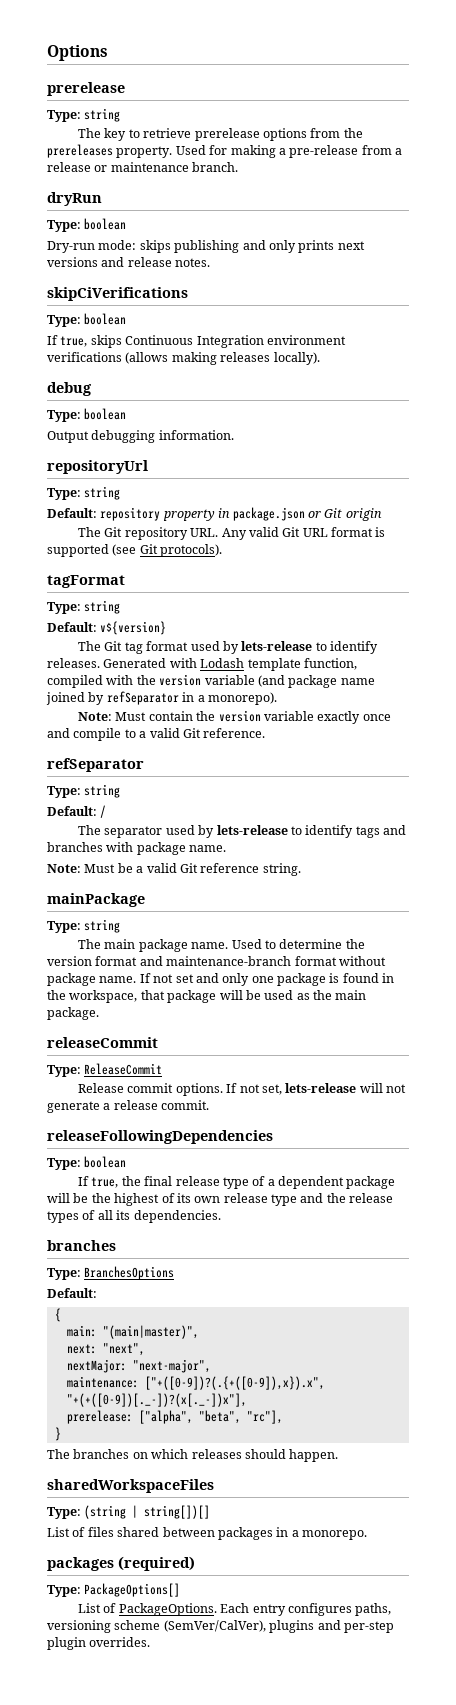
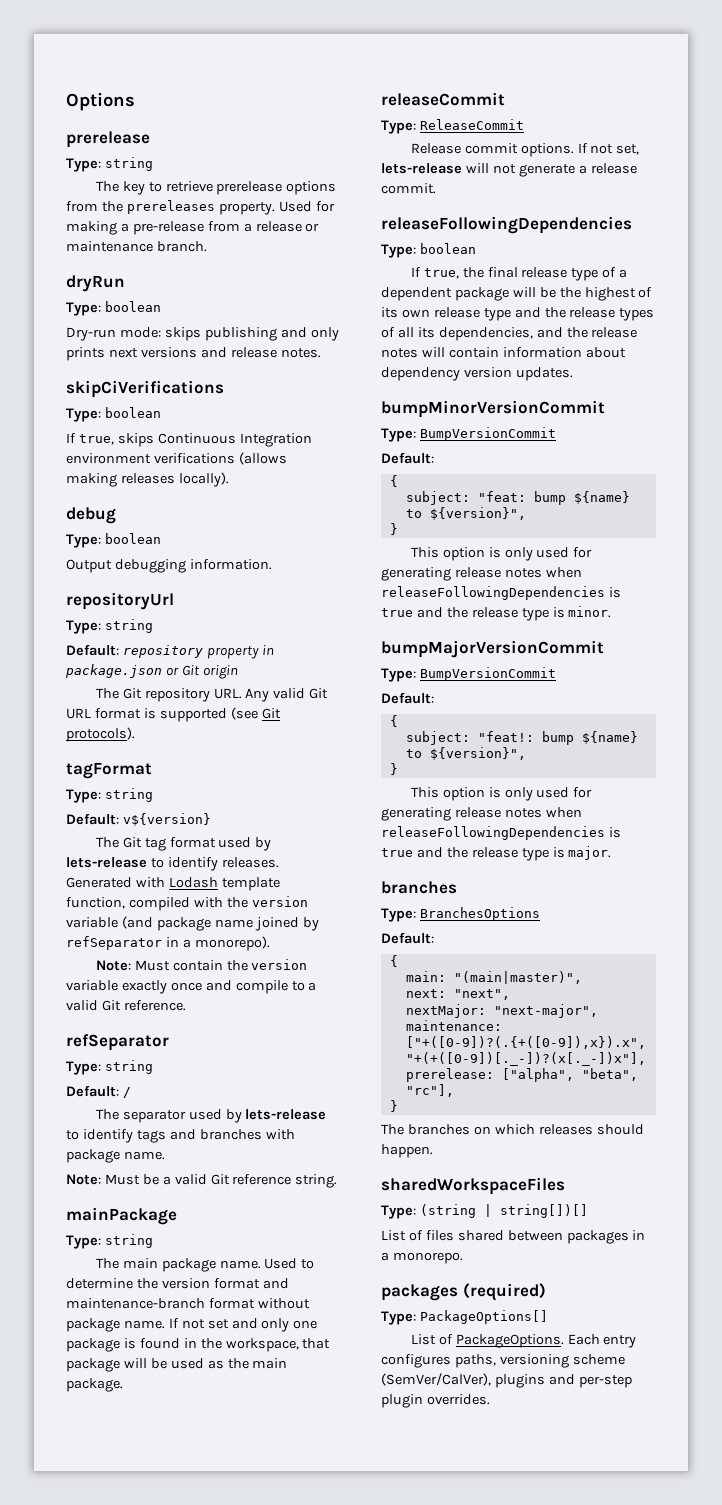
- If true, the final release type of a dependent package will be the highest of its own release type and the release types of all its dependencies.
+ If true, the final release type of a dependent package will be the highest of its own release type and the release types of all its dependencies, and the release notes will contain information about dependency version updates.
+ bumpMinorVersionCommit
+ Type: BumpVersionCommit
+ Default:
+ {
+ subject: "feat: bump ${name} to ${version}",
+ }
+ This option is only used for generating release notes when releaseFollowingDependencies is true and the release type is minor.
+ bumpMajorVersionCommit
+ Type: BumpVersionCommit
+ Default:
+ {
+ subject: "feat!: bump ${name} to ${version}",
+ }
+ This option is only used for generating release notes when releaseFollowingDependencies is true and the release type is major.

